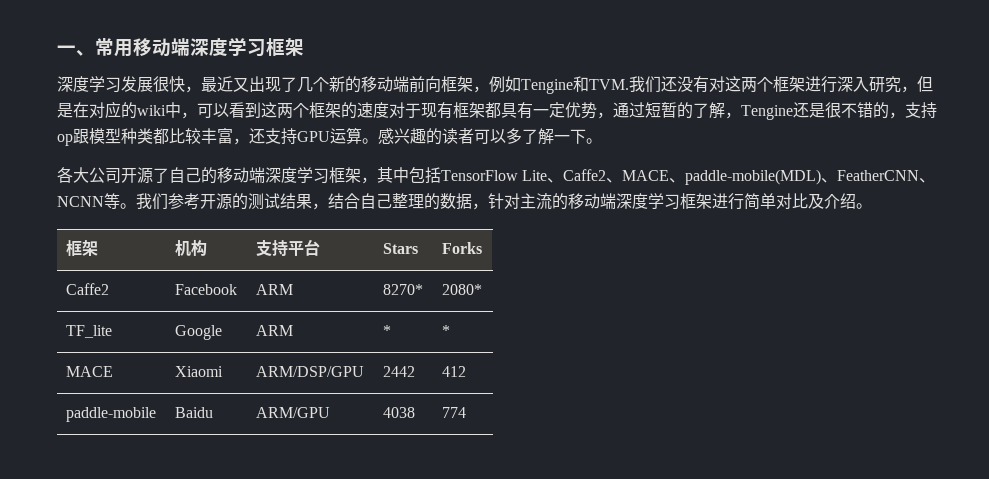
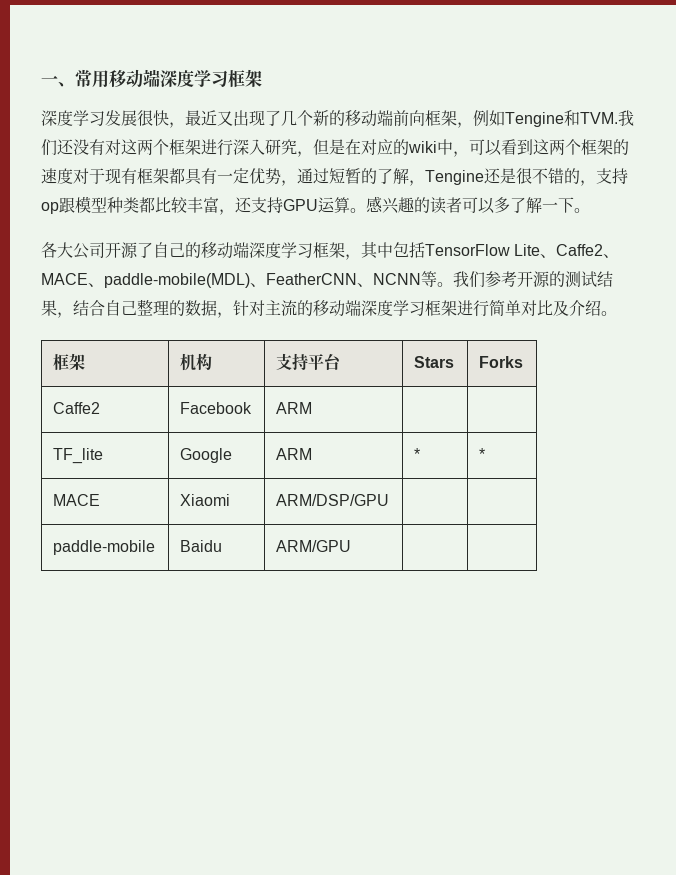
- Caffe2 | Facebook | ARM | 8270* | 2080*
+ Caffe2 | Facebook | ARM | |
- MACE | Xiaomi | ARM/DSP/GPU | 2442 | 412
+ MACE | Xiaomi | ARM/DSP/GPU | |
- paddle-mobile | Baidu | ARM/GPU | 4038 | 774
+ paddle-mobile | Baidu | ARM/GPU | |

